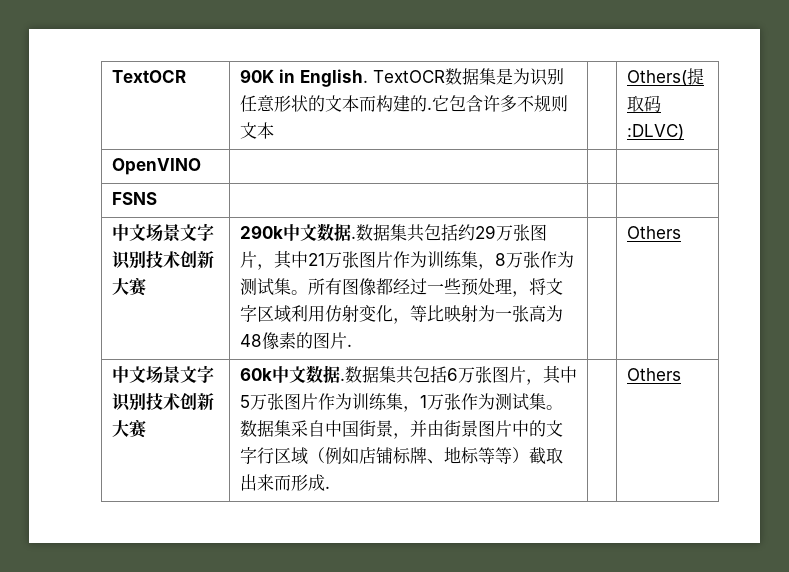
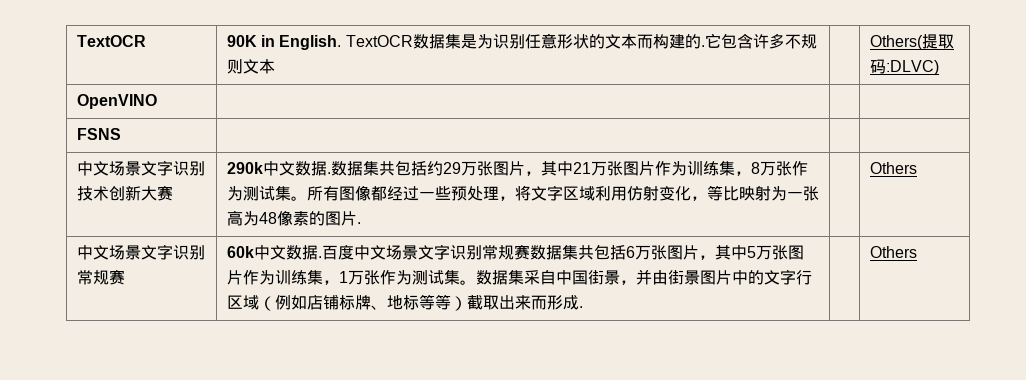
  所有图像都经过一些预处理，将文字区域利用仿射变化，等比映射为一张高为48像素的图片. | | Others
- 中文场景文字识别技术创新大赛
+ 中文场景文字识别常规赛
- 数据集共包括6万张图片，其中5万张图片作为训练集，1万张作为测试集。
+ 百度中文场景文字识别常规赛数据集共包括6万张图片，其中5万张图片作为训练集，1万张作为测试集。

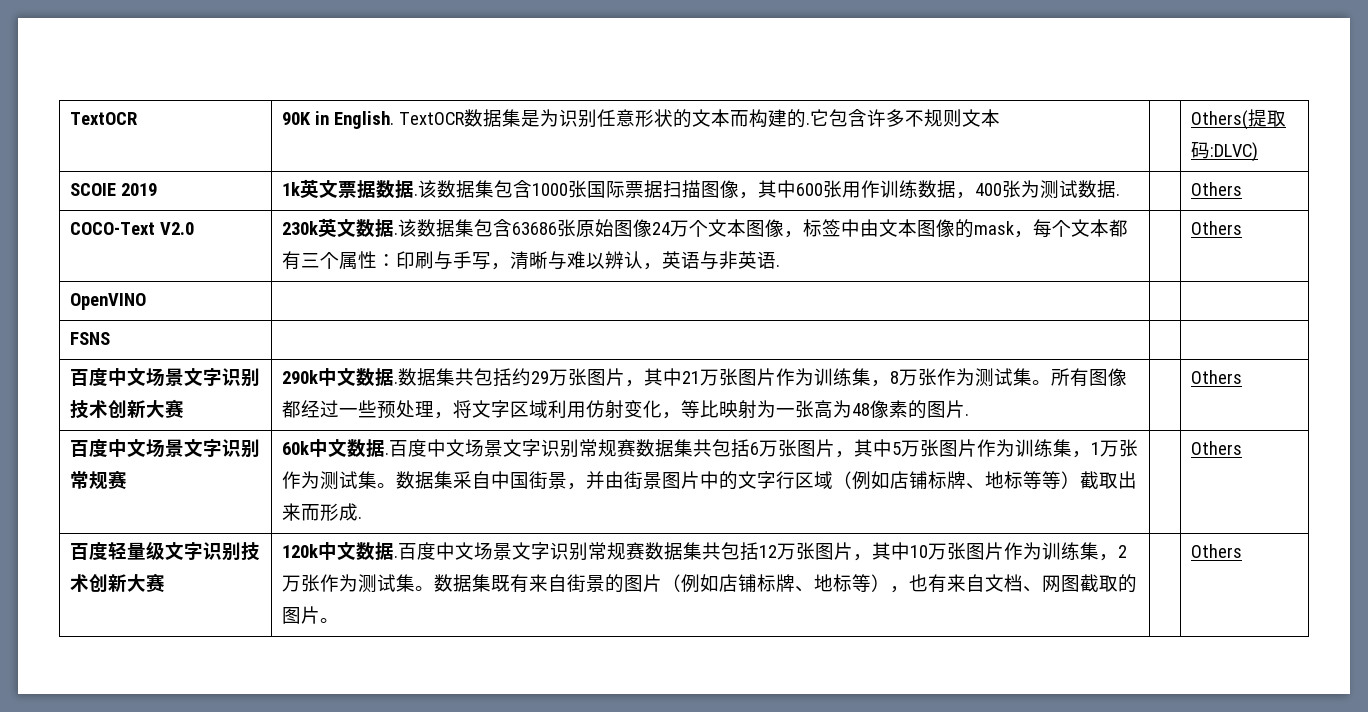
+ SCOIE 2019 | 1k英文票据数据.该数据集包含1000张国际票据扫描图像，其中600张用作训练数据，400张为测试数据. | | Others
+ COCO-Text V2.0 | 230k英文数据.该数据集包含63686张原始图像24万个文本图像，标签中由文本图像的mask，每个文本都有三个属性：印刷与手写，清晰与难以辨认，英语与非英语. | | Others
- 中文场景文字识别技术创新大赛
+ 百度中文场景文字识别技术创新大赛
  所有图像都经过一些预处理，将文字区域利用仿射变化，等比映射为一张高为48像素的图片. | | Others
- 中文场景文字识别常规赛
+ 百度中文场景文字识别常规赛
+ 百度轻量级文字识别技术创新大赛 | 120k中文数据.百度中文场景文字识别常规赛数据集共包括12万张图片，其中10万张图片作为训练集，2万张作为测试集。数据集既有来自街景的图片（例如店铺标牌、地标等），也有来自文档、网图截取的图片。 | | Others

